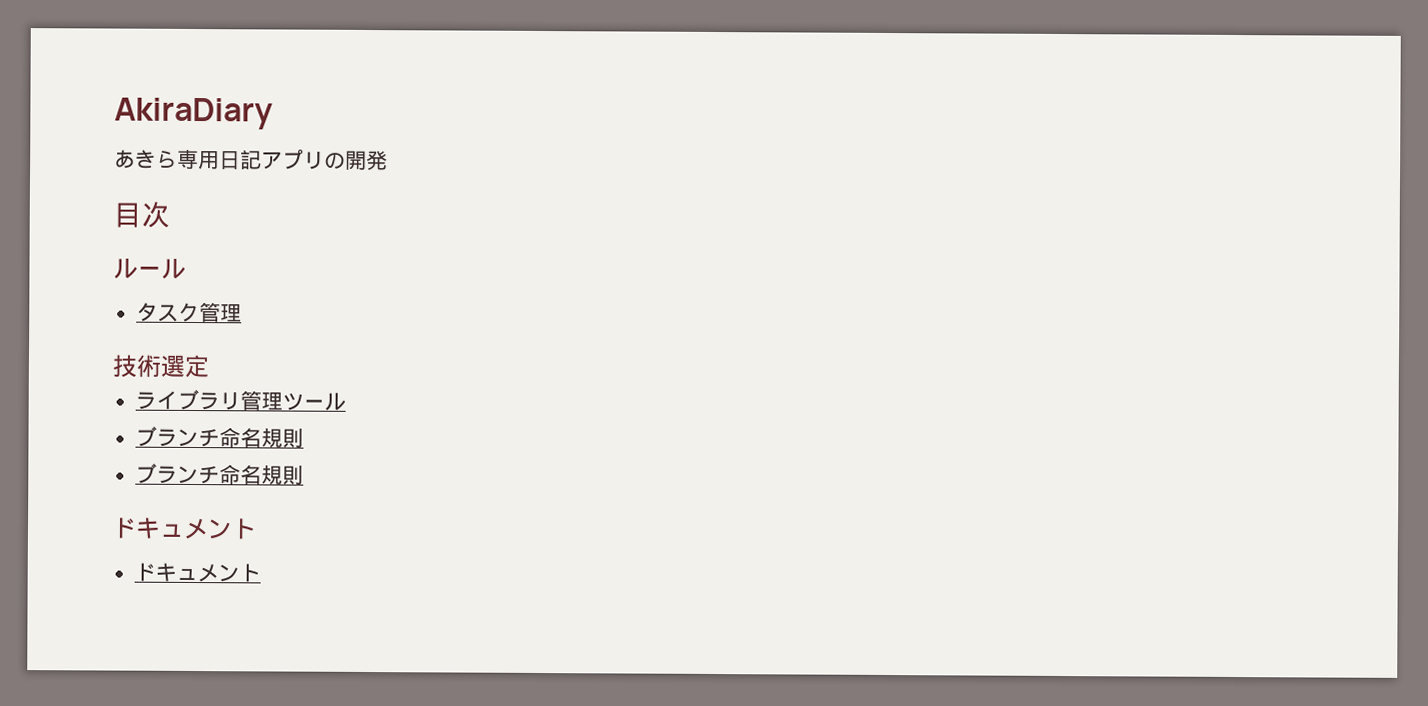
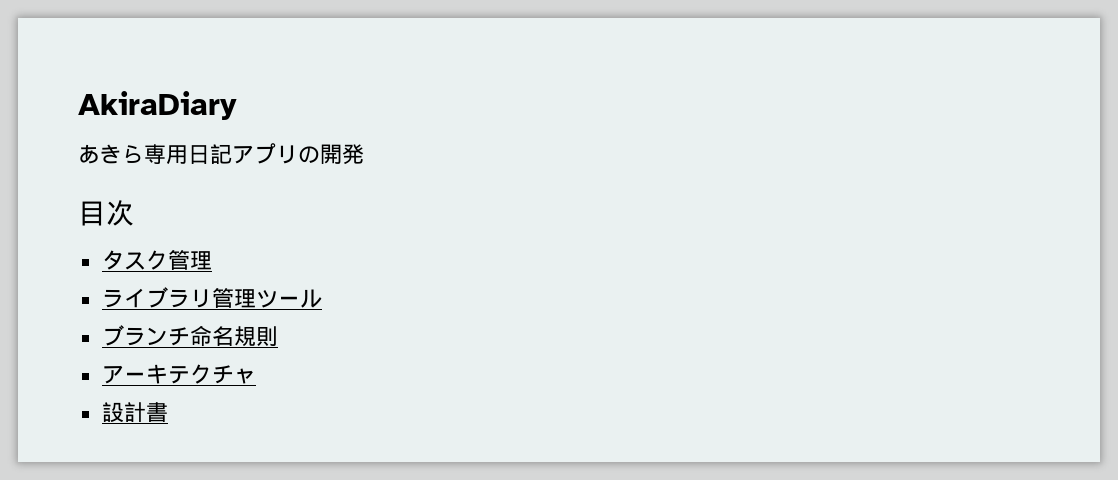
- ルール
- 技術選定
  ライブラリ管理ツール
  ブランチ命名規則
- ブランチ命名規則
- ドキュメント
- ドキュメント
+ アーキテクチャ
+ 設計書

